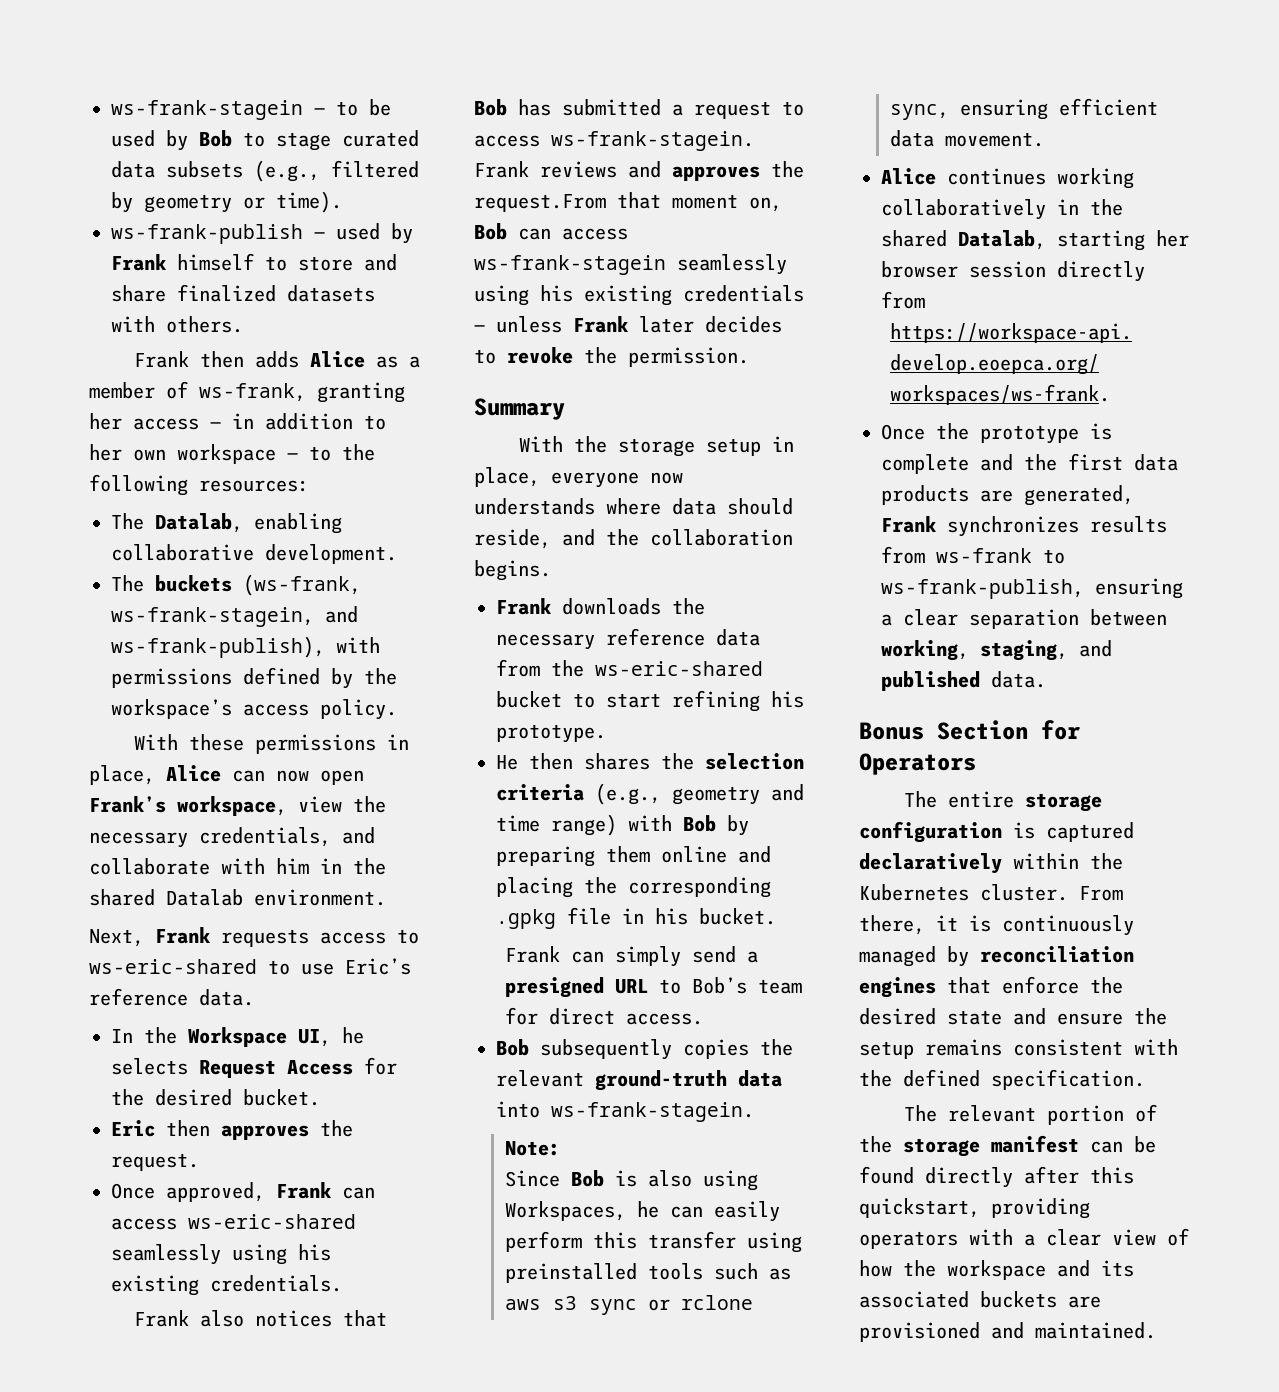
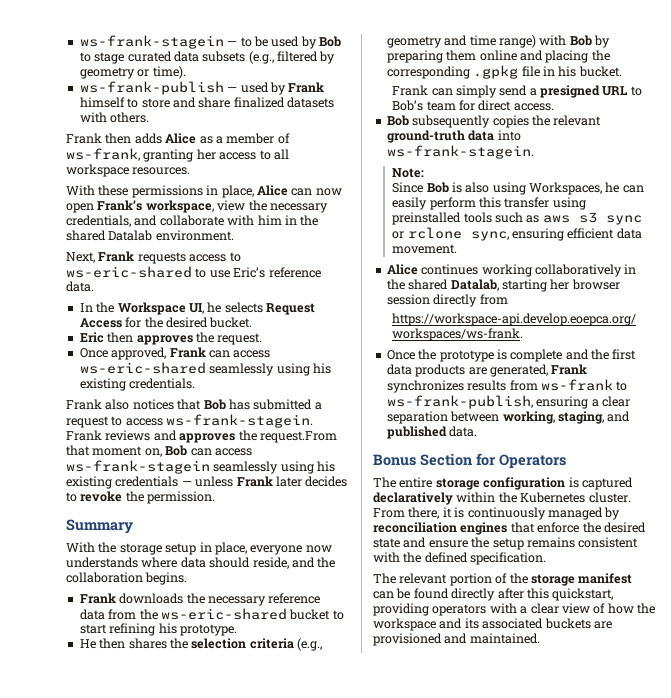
- Frank then adds Alice as a member of ws-frank, granting her access — in addition to her own workspace — to the following resources:
- The Datalab, enabling collaborative development.
- The buckets (ws-frank, ws-frank-stagein, and ws-frank-publish), with permissions defined by the workspace’s access policy.
+ Frank then adds Alice as a member of ws-frank, granting her access to all workspace resources.

